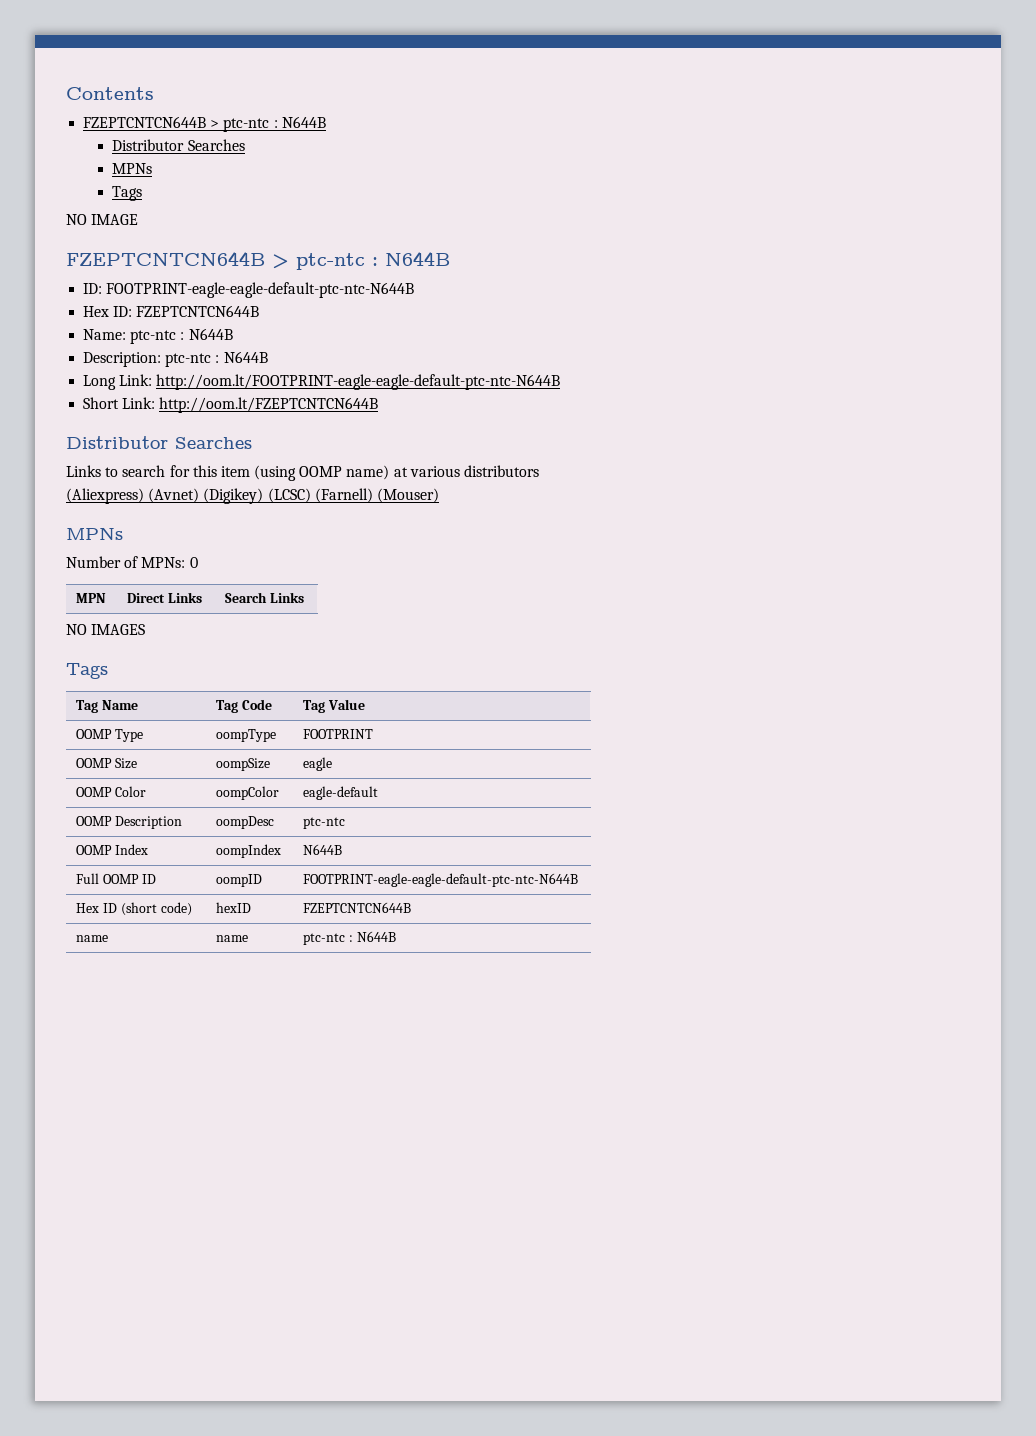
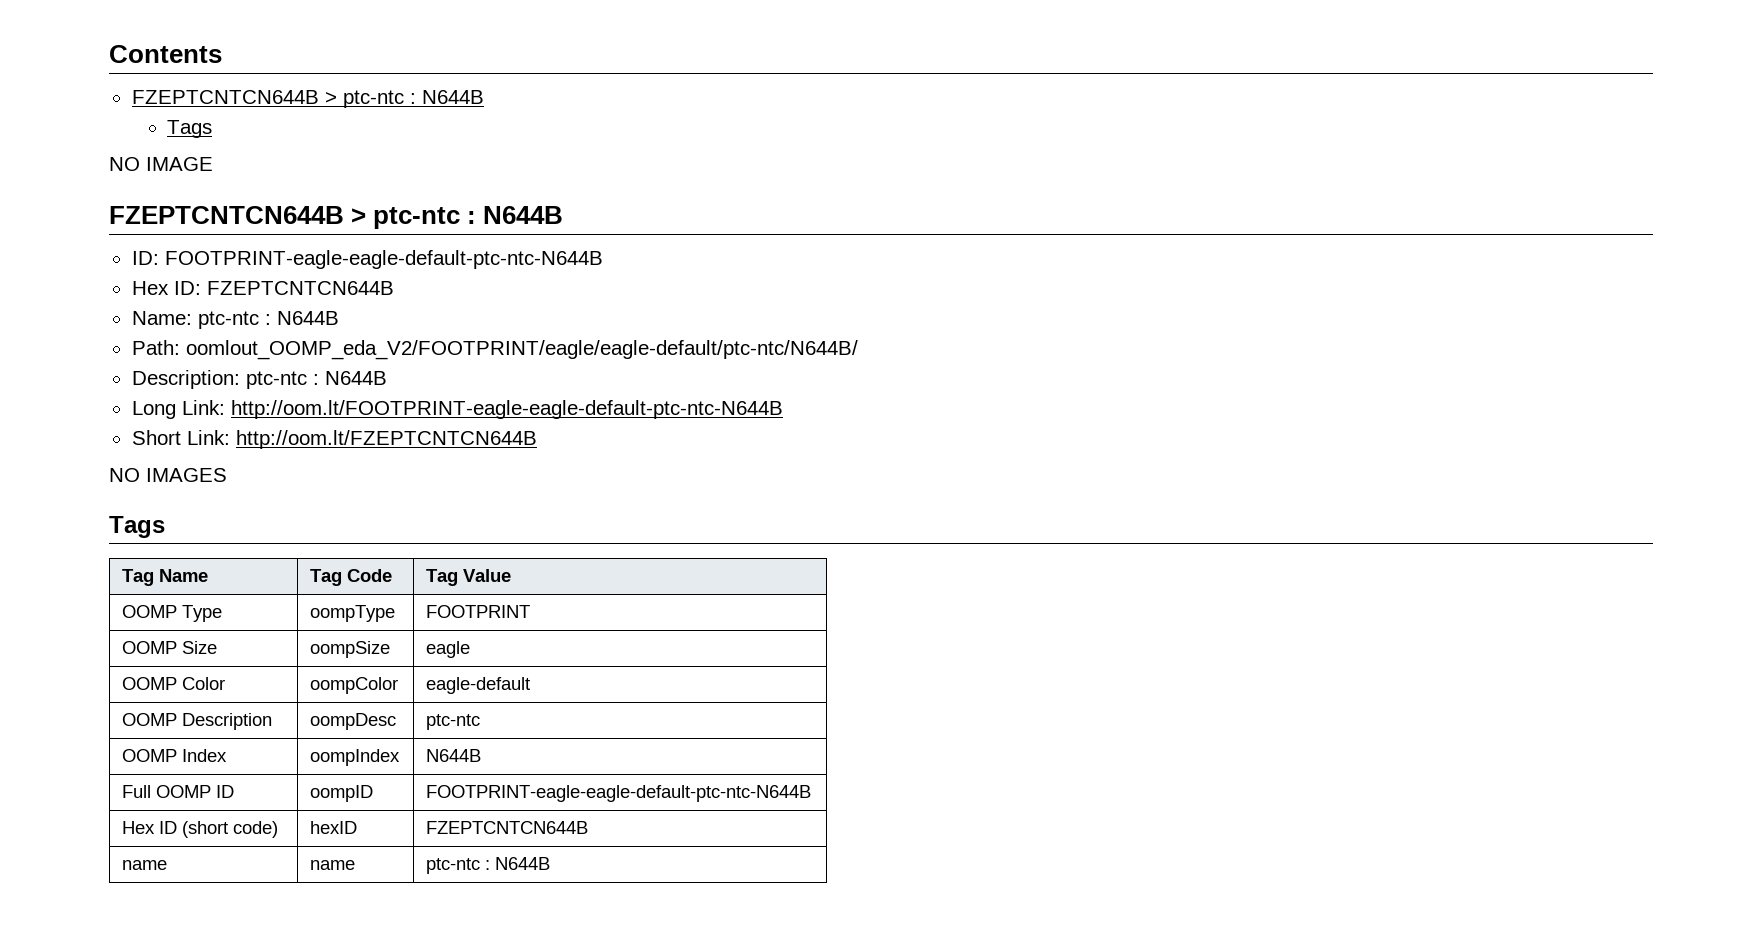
  Contents
  FZEPTCNTCN644B > ptc-ntc : N644B
- Distributor Searches
- MPNs
+ Path: oomlout_OOMP_eda_V2/FOOTPRINT/eagle/eagle-default/ptc-ntc/N644B/
  Short Link: http://oom.lt/FZEPTCNTCN644B
- Distributor Searches
- Links to search for this item (using OOMP name) at various distributors
- (Aliexpress) (Avnet) (Digikey) (LCSC) (Farnell) (Mouser)
- MPNs
- Number of MPNs: 0
- MPN | Direct Links | Search Links

